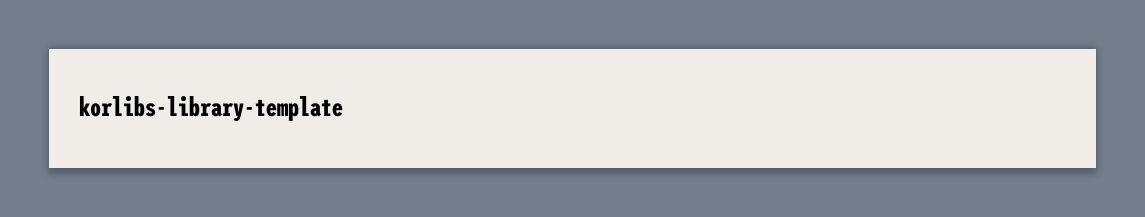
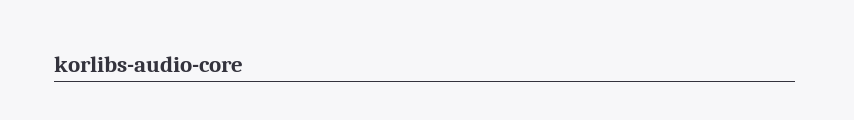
- korlibs-library-template
+ korlibs-audio-core

